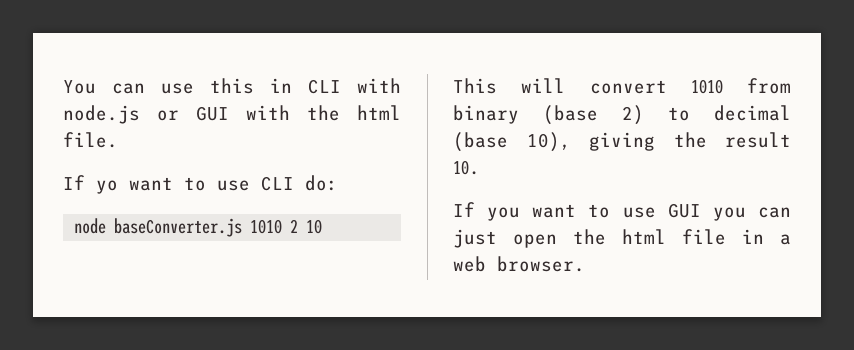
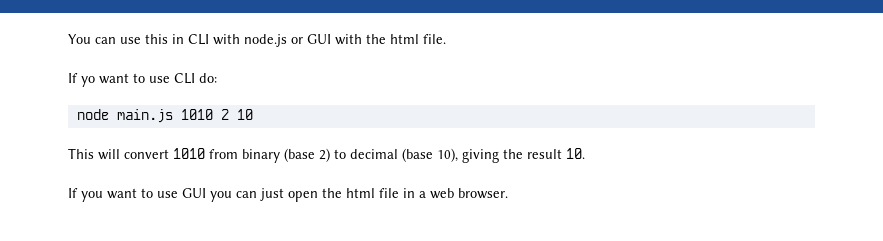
- node baseConverter.js 1010 2 10
+ node main.js 1010 2 10

